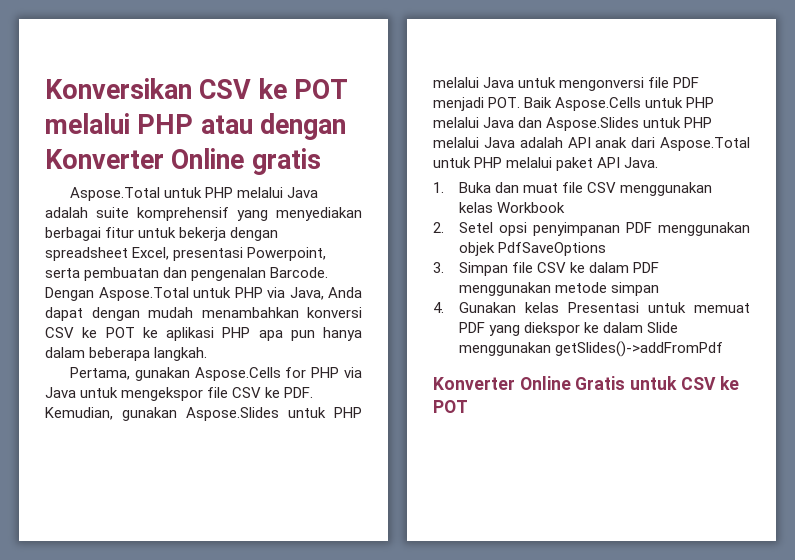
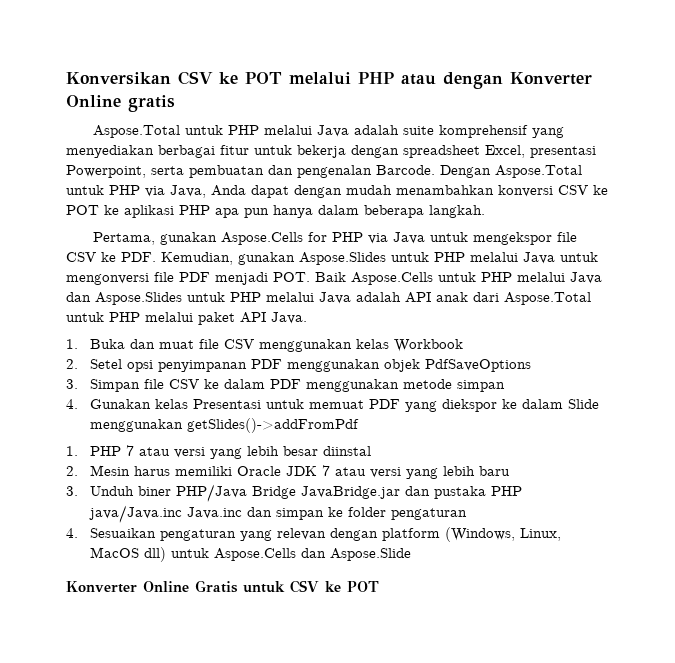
+ 1. PHP 7 atau versi yang lebih besar diinstal
+ 2. Mesin harus memiliki Oracle JDK 7 atau versi yang lebih baru
+ 3. Unduh biner PHP/Java Bridge JavaBridge.jar dan pustaka PHP java/Java.inc Java.inc dan simpan ke folder pengaturan
+ 4. Sesuaikan pengaturan yang relevan dengan platform (Windows, Linux, MacOS dll) untuk Aspose.Cells dan Aspose.Slide

